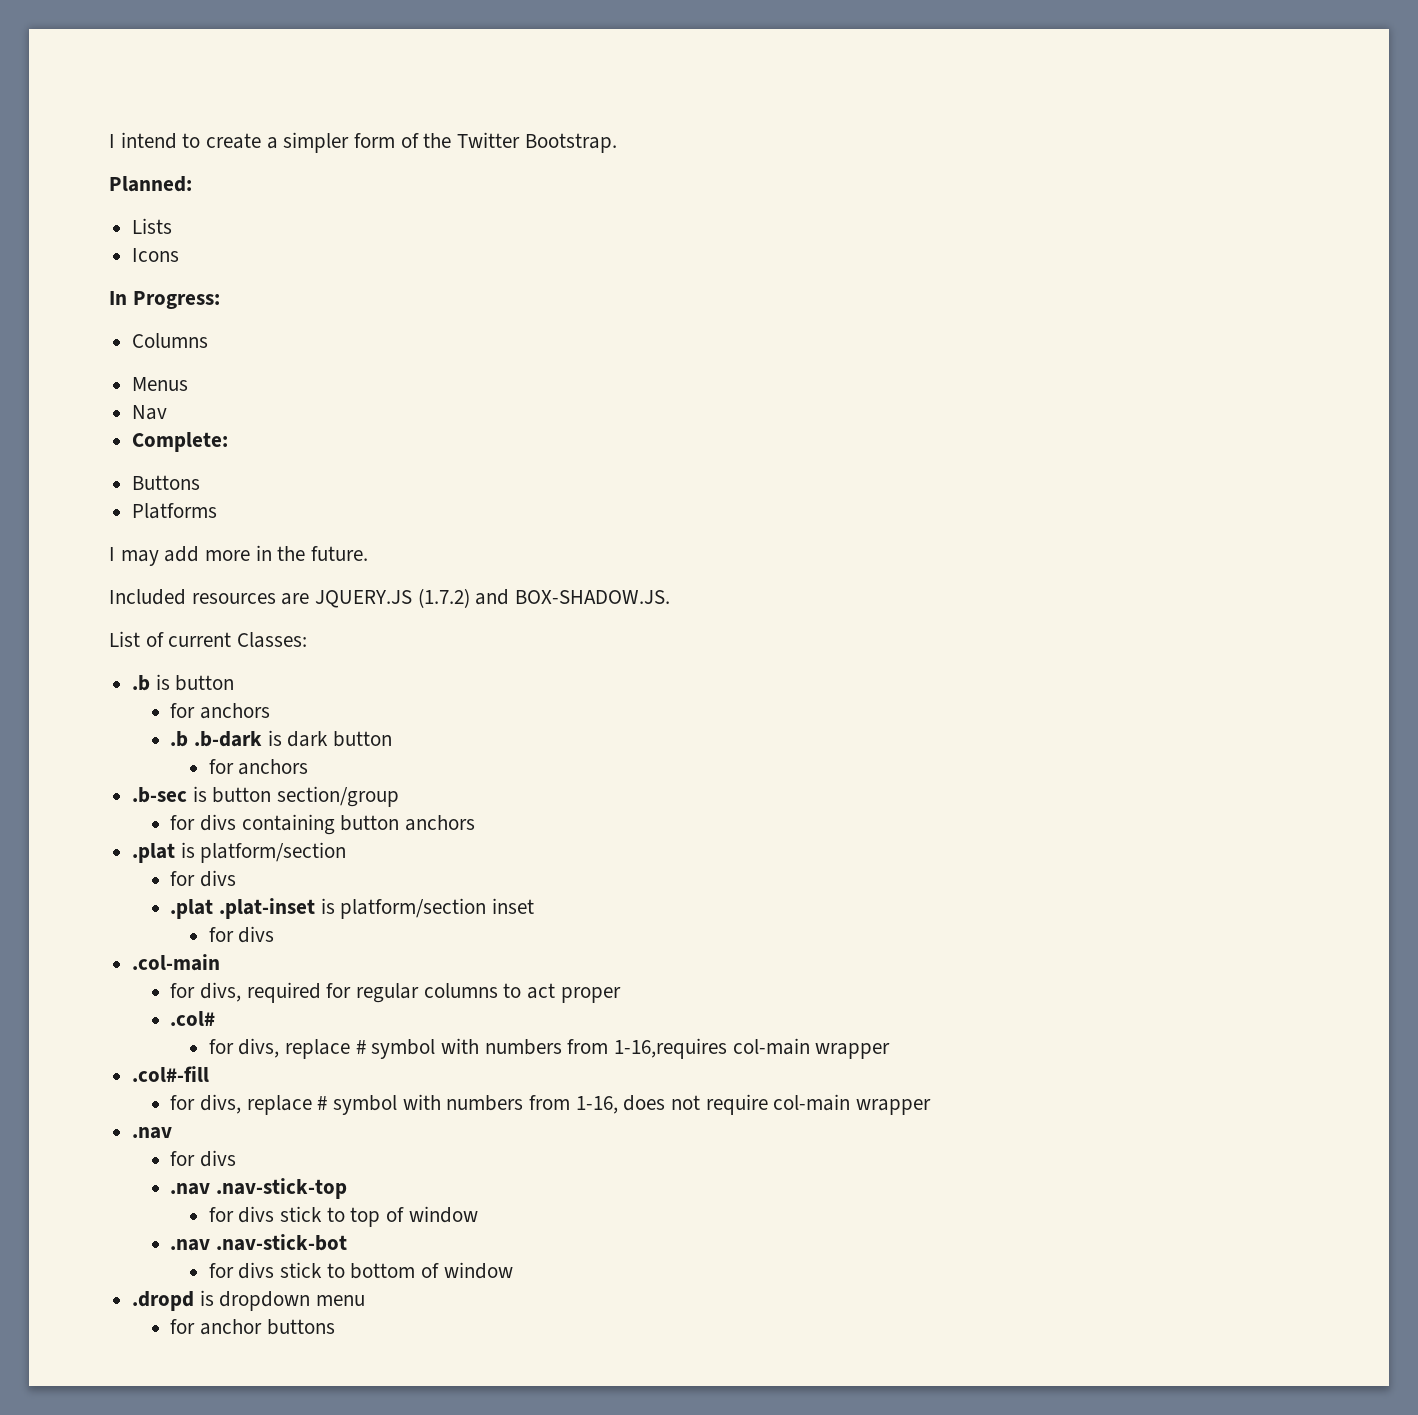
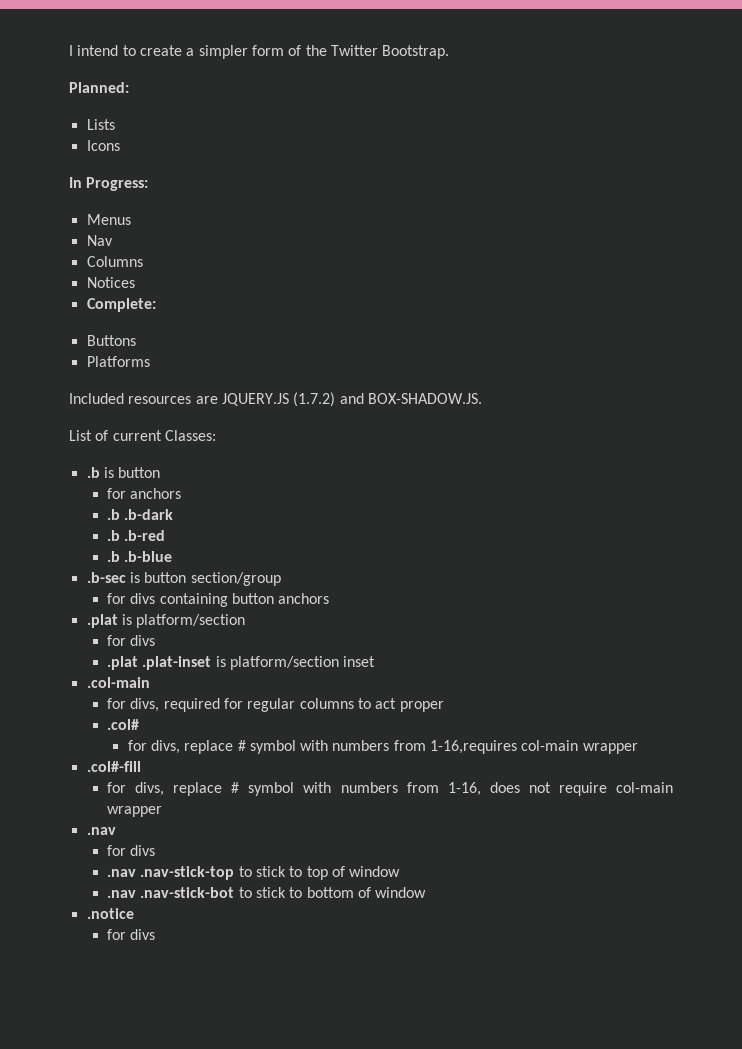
- Columns
+ Columns
+ Notices
- I may add more in the future.
- .b .b-dark is dark button
- for anchors
+ .b .b-dark
+ .b .b-red
+ .b .b-blue
  .plat .plat-inset is platform/section inset
- for divs
- .nav .nav-stick-top
- for divs stick to top of window
+ .nav .nav-stick-top to stick to top of window
- .nav .nav-stick-bot
- for divs stick to bottom of window
+ .nav .nav-stick-bot to stick to bottom of window
- .dropd is dropdown menu
- for anchor buttons
+ .notice
+ for divs

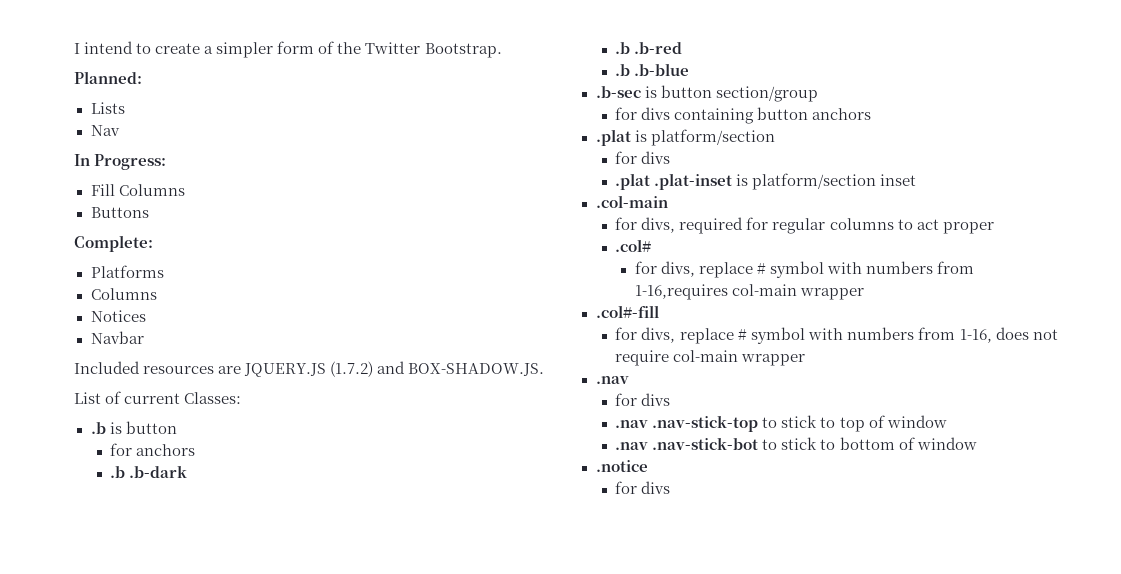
- Icons
+ Nav
- Menus
- Nav
+ Fill Columns
+ Buttons
+ Complete:
+ Platforms
- Complete:
- Buttons
- Platforms
+ Navbar

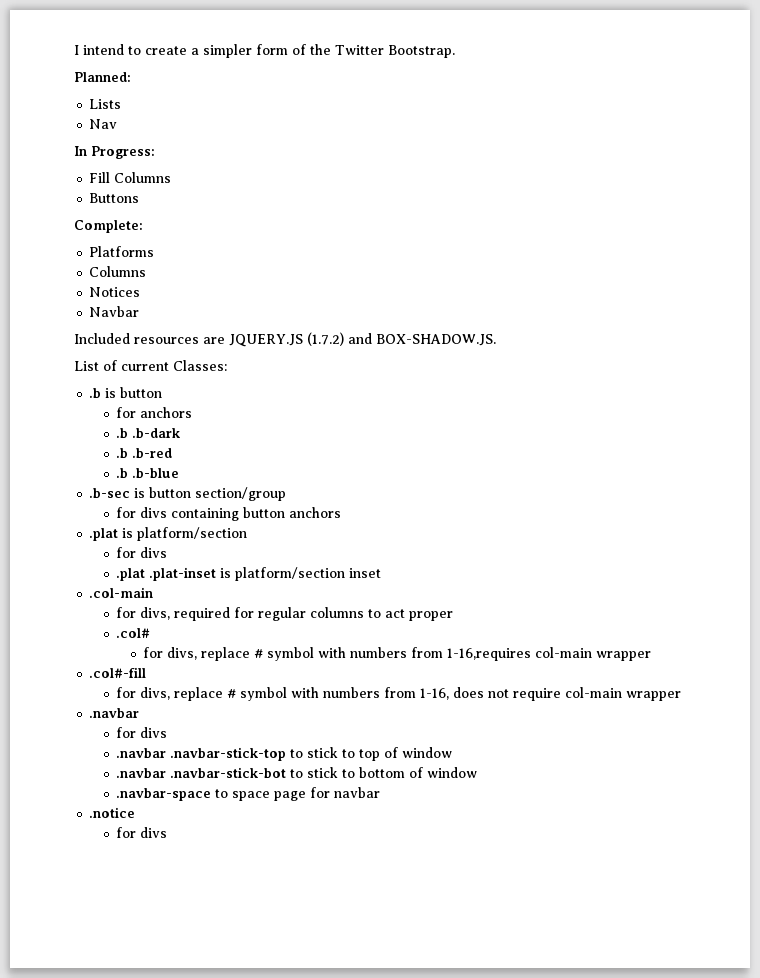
  for divs, replace # symbol with numbers from 1-16, does not require col-main wrapper
- .nav
+ .navbar
  for divs
- .nav .nav-stick-top to stick to top of window
+ .navbar .navbar-stick-top to stick to top of window
- .nav .nav-stick-bot to stick to bottom of window
+ .navbar .navbar-stick-bot to stick to bottom of window
+ .navbar-space to space page for navbar

